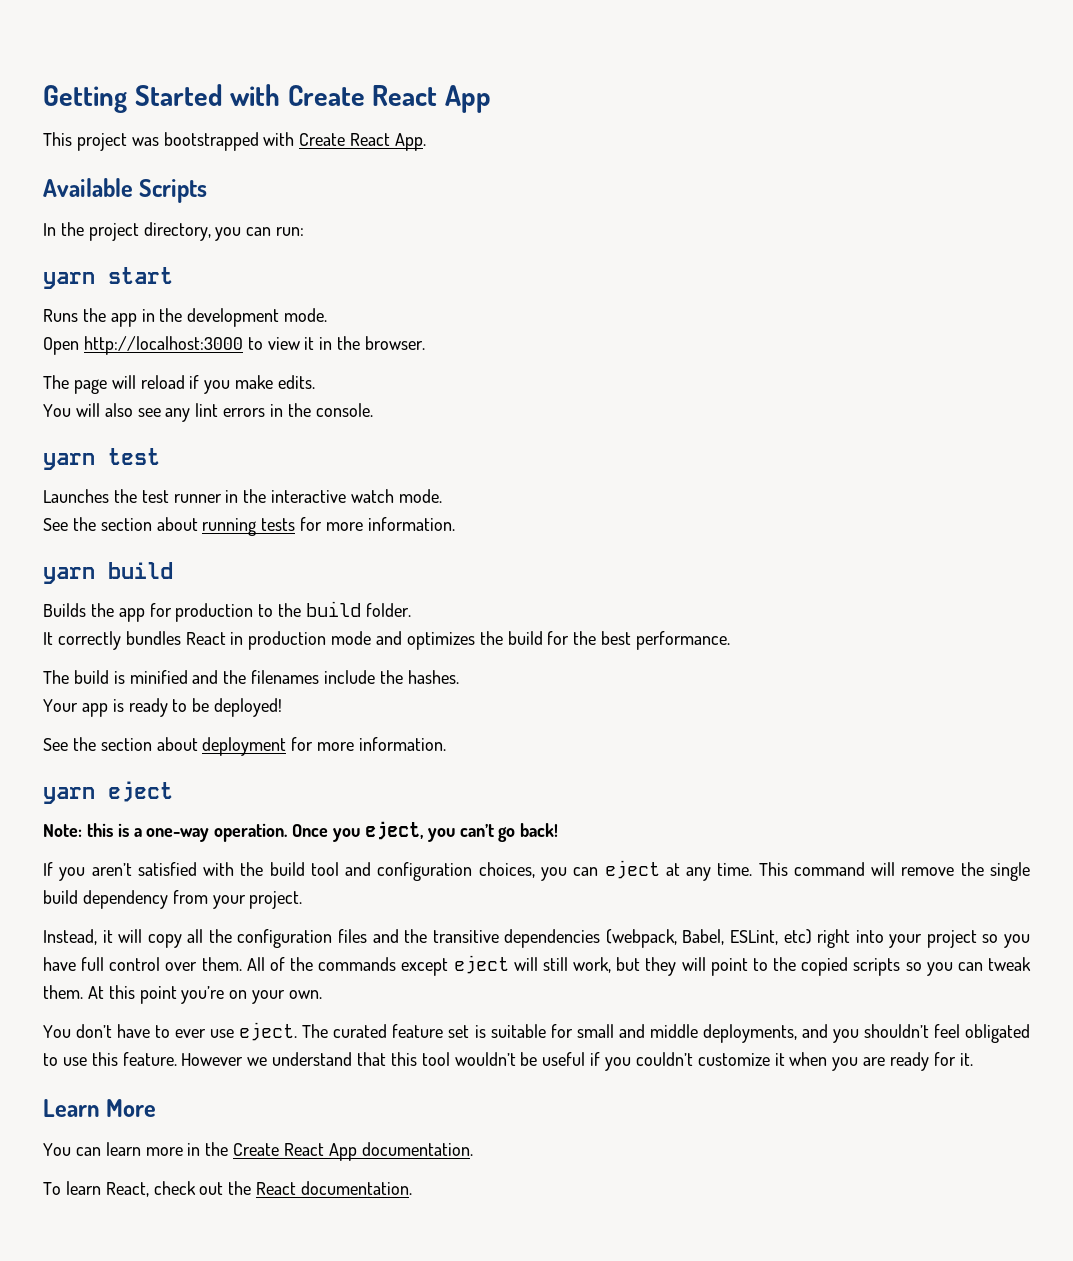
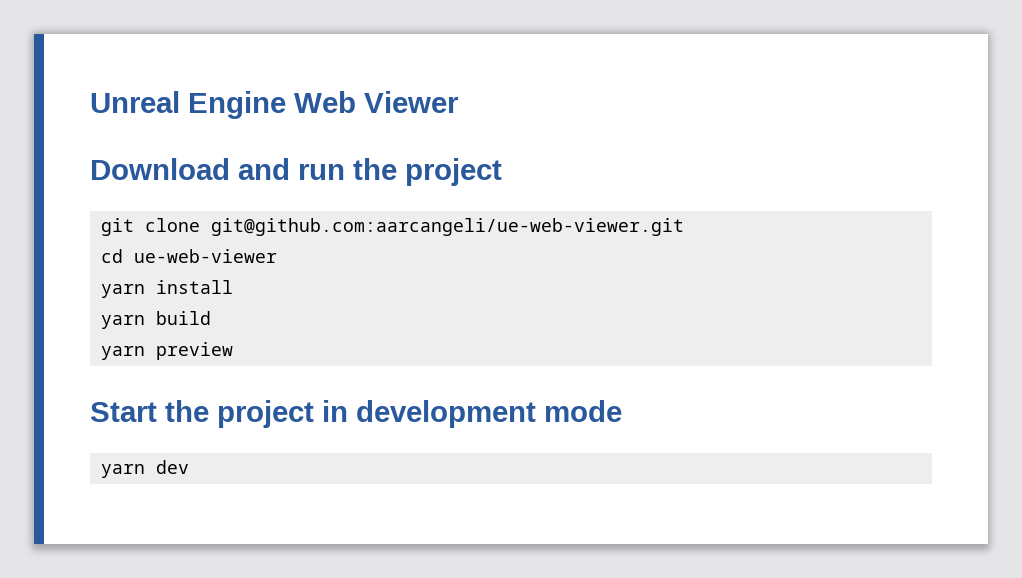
- Getting Started with Create React App
- This project was bootstrapped with Create React App.
- Available Scripts
- In the project directory, you can run:
- yarn start
- Runs the app in the development mode.
- Open http://localhost:3000 to view it in the browser.
- The page will reload if you make edits.
- You will also see any lint errors in the console.
- yarn test
- Launches the test runner in the interactive watch mode.
- See the section about running tests for more information.
+ Unreal Engine Web Viewer
+ Download and run the project
+ git clone git@github.com:aarcangeli/ue-web-viewer.git
+ cd ue-web-viewer
+ yarn install
  yarn build
- Builds the app for production to the build folder.
- It correctly bundles React in production mode and optimizes the build for the best performance.
- The build is minified and the filenames include the hashes.
- Your app is ready to be deployed!
- See the section about deployment for more information.
- yarn eject
- Note: this is a one-way operation. Once you eject, you can’t go back!
- If you aren’t satisfied with the build tool and configuration choices, you can eject at any time. This command will remove the single build dependency from your project.
- Instead, it will copy all the configuration files and the transitive dependencies (webpack, Babel, ESLint, etc) right into your project so you have full control over them. All of the commands except eject will still work, but they will point to the copied scripts so you can tweak them. At this point you’re on your own.
- You don’t have to ever use eject. The curated feature set is suitable for small and middle deployments, and you shouldn’t feel obligated to use this feature. However we understand that this tool wouldn’t be useful if you couldn’t customize it when you are ready for it.
- Learn More
- You can learn more in the Create React App documentation.
- To learn React, check out the React documentation.
+ yarn preview
+ Start the project in development mode
+ yarn dev

